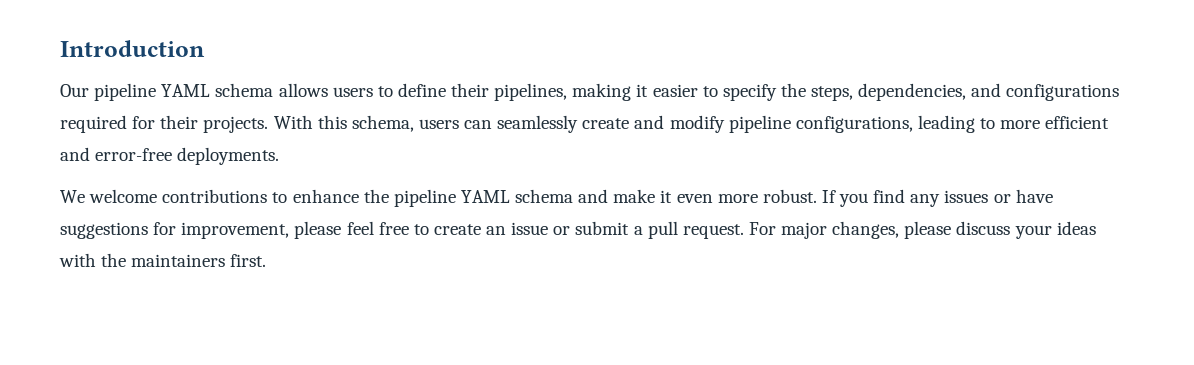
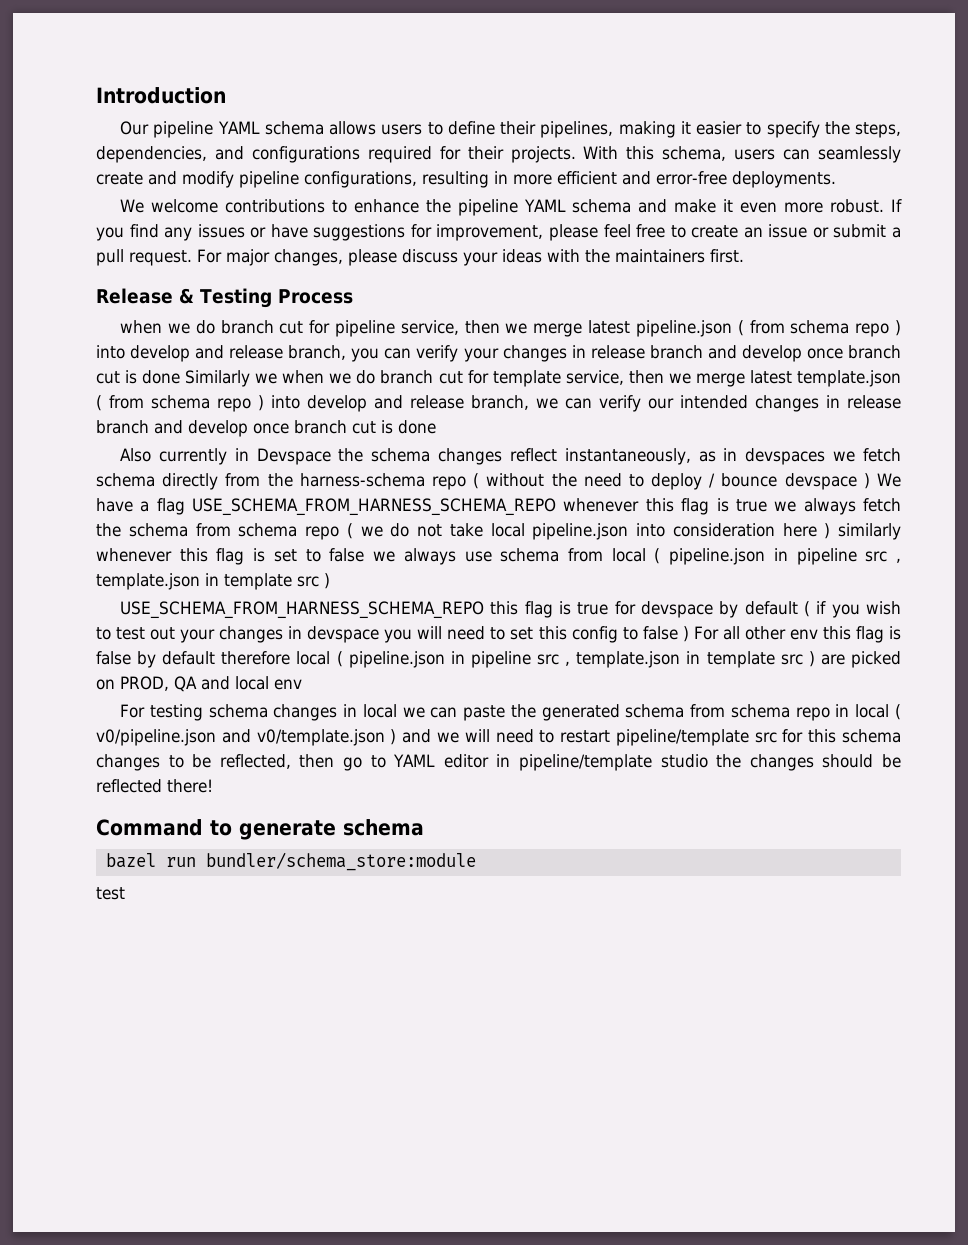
- With this schema, users can seamlessly create and modify pipeline configurations, leading to more efficient and error-free deployments.
+ With this schema, users can seamlessly create and modify pipeline configurations, resulting in more efficient and error-free deployments.
+ Release & Testing Process
+ when we do branch cut for pipeline service, then we merge latest pipeline.json ( from schema repo ) into develop and release branch, you can verify your changes in release branch and develop once branch cut is done Similarly we when we do branch cut for template service, then we merge latest template.json ( from schema repo ) into develop and release branch, we can verify our intended changes in release branch and develop once branch cut is done
+ Also currently in Devspace the schema changes reflect instantaneously, as in devspaces we fetch schema directly from the harness-schema repo ( without the need to deploy / bounce devspace ) We have a flag USE_SCHEMA_FROM_HARNESS_SCHEMA_REPO whenever this flag is true we always fetch the schema from schema repo ( we do not take local pipeline.json into consideration here ) similarly whenever this flag is set to false we always use schema from local ( pipeline.json in pipeline src , template.json in template src )
+ USE_SCHEMA_FROM_HARNESS_SCHEMA_REPO this flag is true for devspace by default ( if you wish to test out your changes in devspace you will need to set this config to false ) For all other env this flag is false by default therefore local ( pipeline.json in pipeline src , template.json in template src ) are picked on PROD, QA and local env
+ For testing schema changes in local we can paste the generated schema from schema repo in local ( v0/pipeline.json and v0/template.json ) and we will need to restart pipeline/template src for this schema changes to be reflected, then go to YAML editor in pipeline/template studio the changes should be reflected there!
+ Command to generate schema
+ bazel run bundler/schema_store:module
+ test

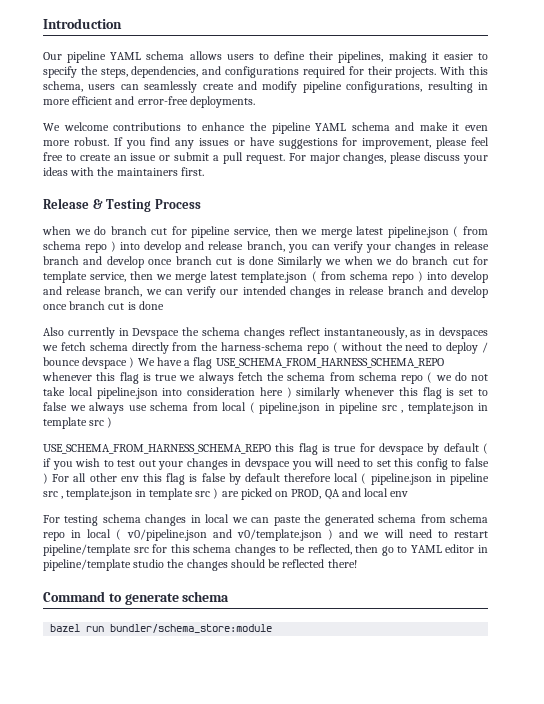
  bazel run bundler/schema_store:module
- test

